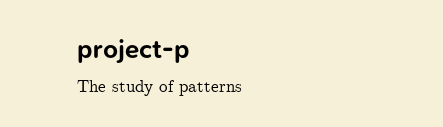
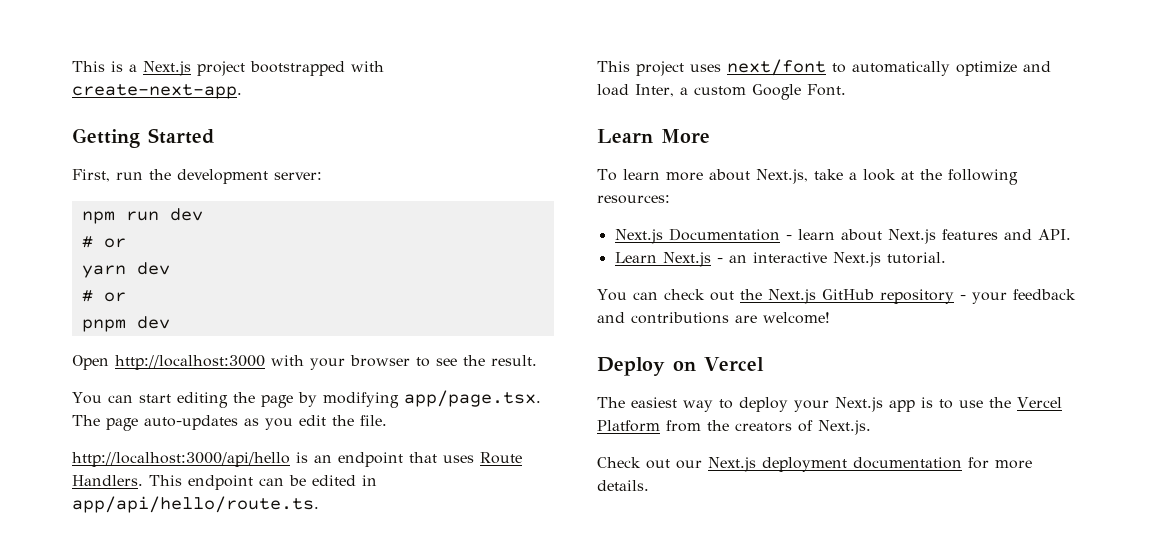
- project-p
- The study of patterns
+ This is a Next.js project bootstrapped with create-next-app.
+ Getting Started
+ First, run the development server:
+ npm run dev
+ # or
+ yarn dev
+ # or
+ pnpm dev
+ Open http://localhost:3000 with your browser to see the result.
+ You can start editing the page by modifying app/page.tsx. The page auto-updates as you edit the file.
+ http://localhost:3000/api/hello is an endpoint that uses Route Handlers. This endpoint can be edited in app/api/hello/route.ts.
+ This project uses next/font to automatically optimize and load Inter, a custom Google Font.
+ Learn More
+ To learn more about Next.js, take a look at the following resources:
+ Next.js Documentation - learn about Next.js features and API.
+ Learn Next.js - an interactive Next.js tutorial.
+ You can check out the Next.js GitHub repository - your feedback and contributions are welcome!
+ Deploy on Vercel
+ The easiest way to deploy your Next.js app is to use the Vercel Platform from the creators of Next.js.
+ Check out our Next.js deployment documentation for more details.

